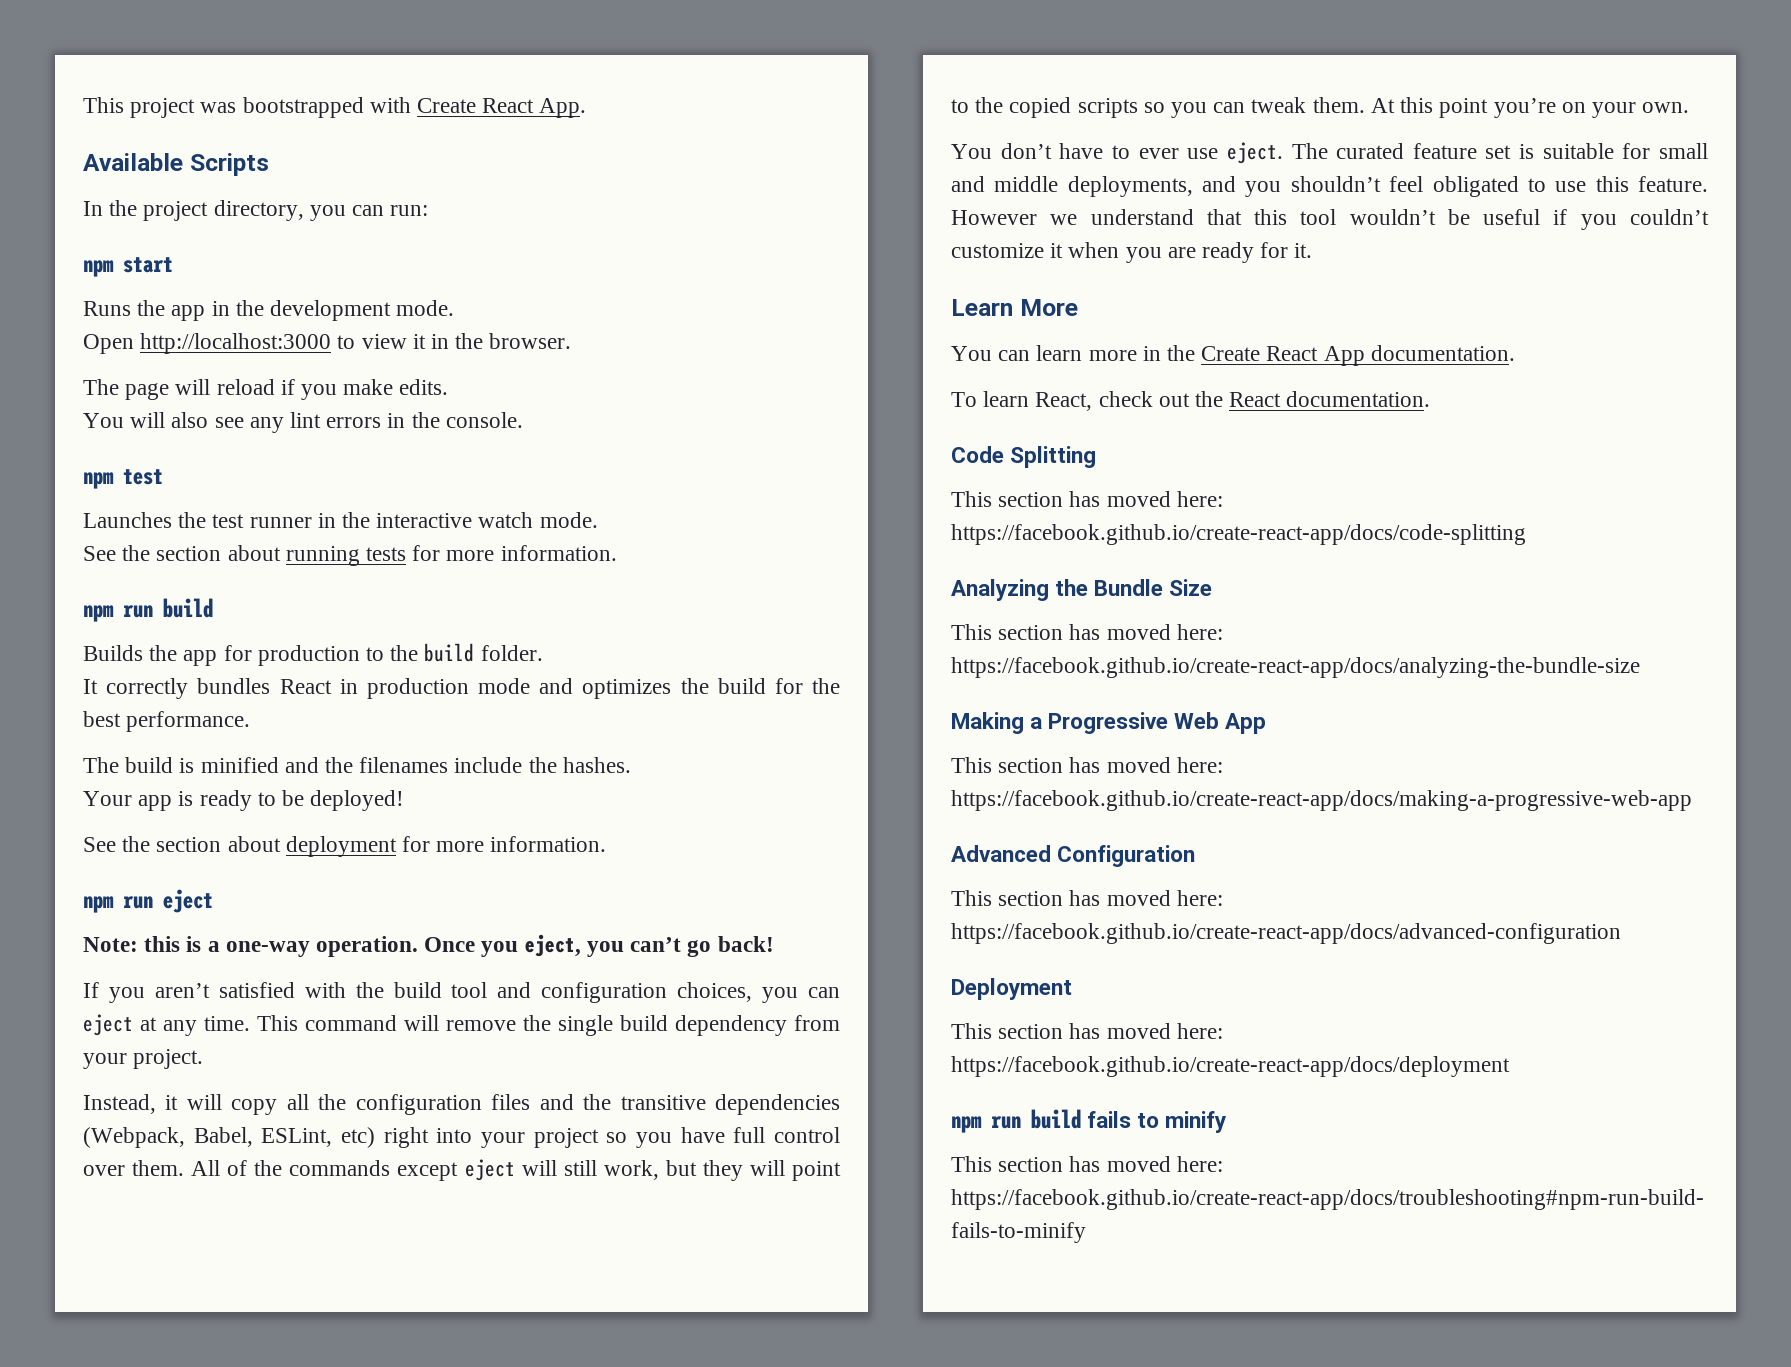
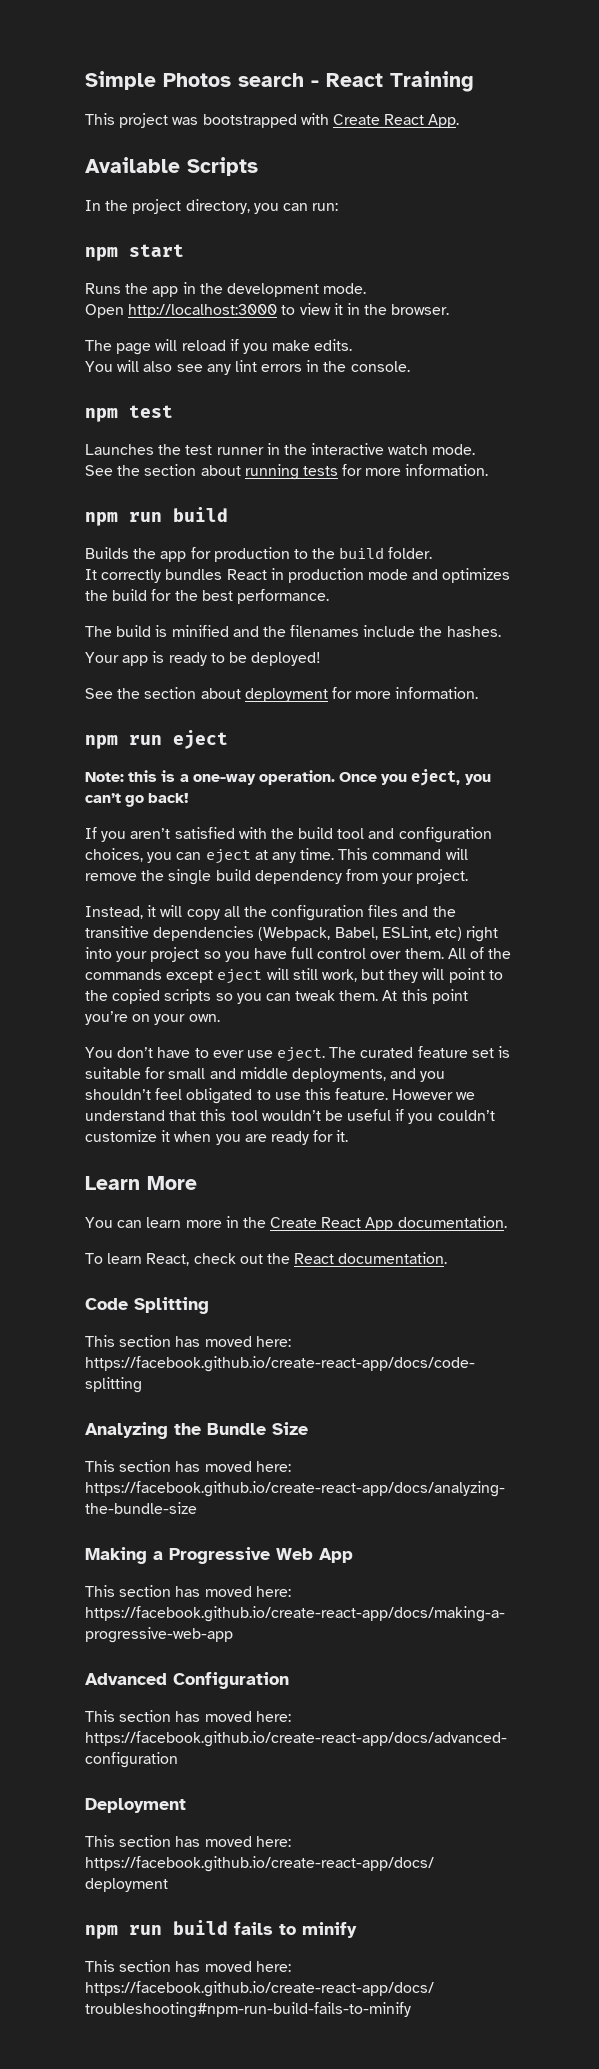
+ Simple Photos search - React Training

